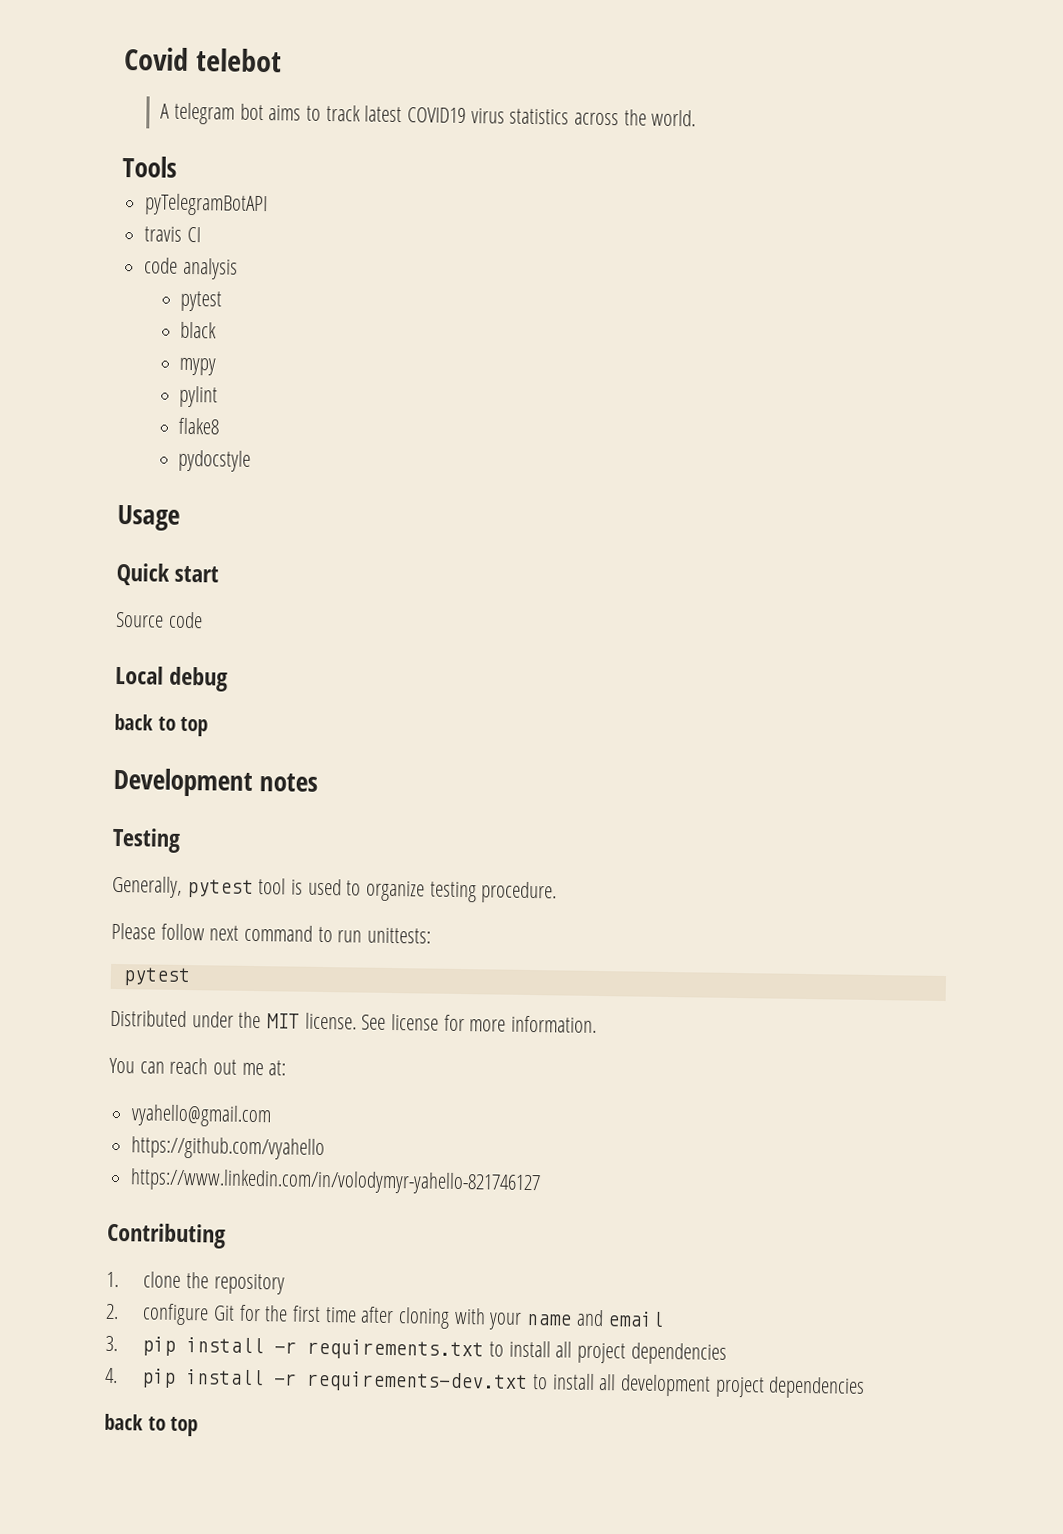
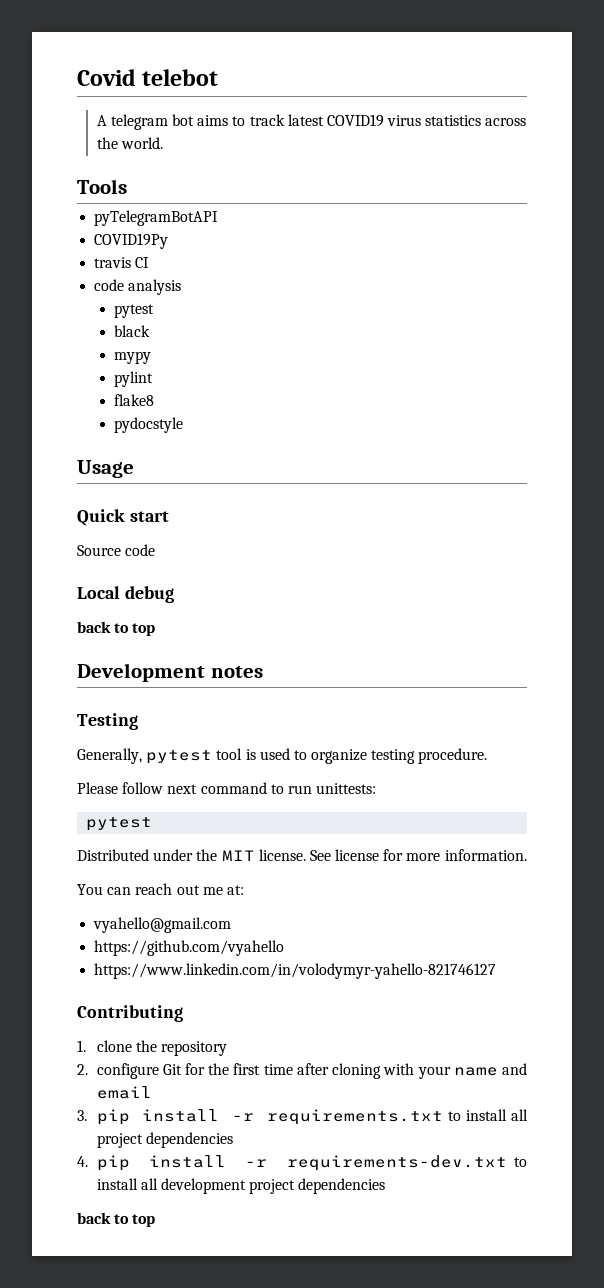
+ COVID19Py

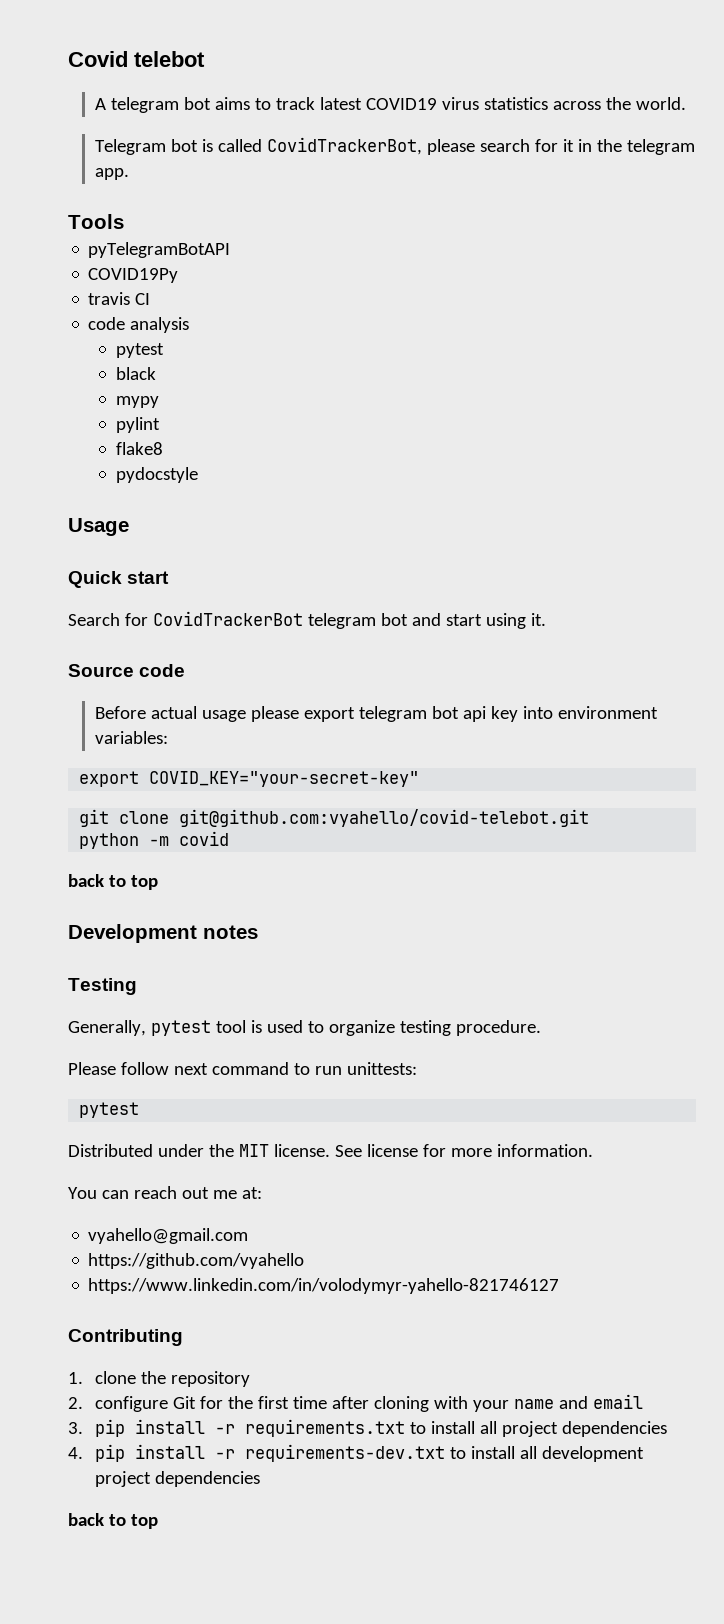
+ Telegram bot is called CovidTrackerBot, please search for it in the telegram app.
+ Search for CovidTrackerBot telegram bot and start using it.
  Source code
- Local debug
+ Before actual usage please export telegram bot api key into environment variables:
+ export COVID_KEY="your-secret-key"
+ git clone git@github.com:vyahello/covid-telebot.git
+ python -m covid

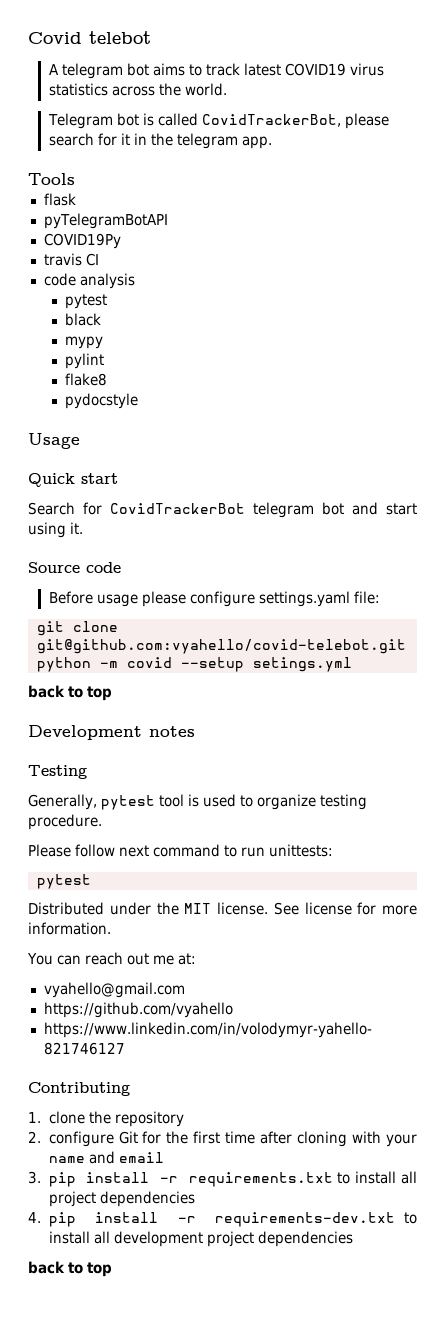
+ flask
- Before actual usage please export telegram bot api key into environment variables:
- export COVID_KEY="your-secret-key"
+ Before usage please configure settings.yaml file:
- python -m covid
+ python -m covid --setup setings.yml

